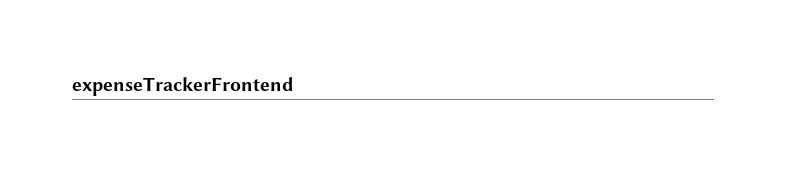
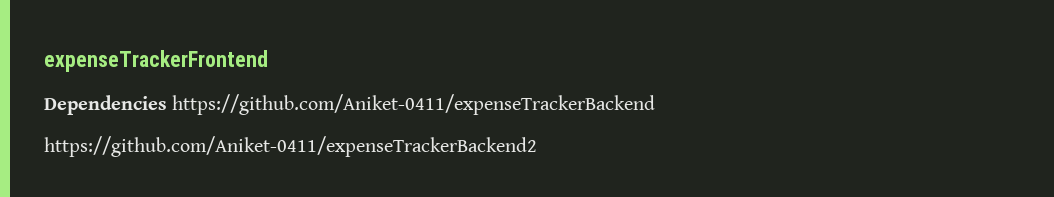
+ Dependencies https://github.com/Aniket-0411/expenseTrackerBackend
+ https://github.com/Aniket-0411/expenseTrackerBackend2

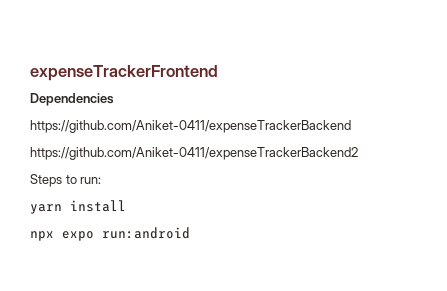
- Dependencies https://github.com/Aniket-0411/expenseTrackerBackend
+ Dependencies
+ https://github.com/Aniket-0411/expenseTrackerBackend
+ Steps to run:
+ yarn install
+ npx expo run:android

